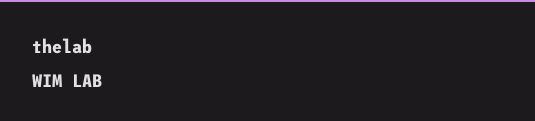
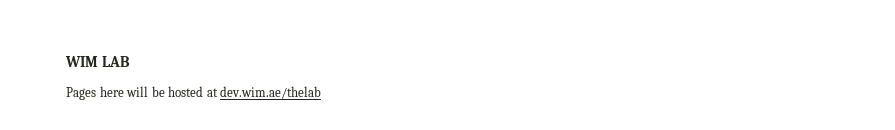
- thelab
+ Pages here will be hosted at dev.wim.ae/thelab

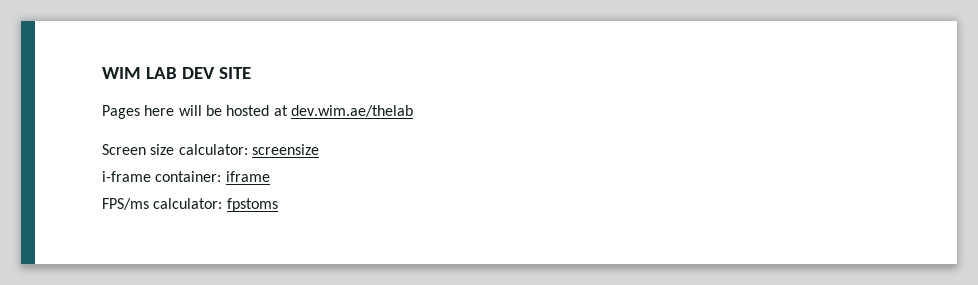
- WIM LAB
+ WIM LAB DEV SITE
+ Screen size calculator: screensize
+ i-frame container: iframe
+ FPS/ms calculator: fpstoms

